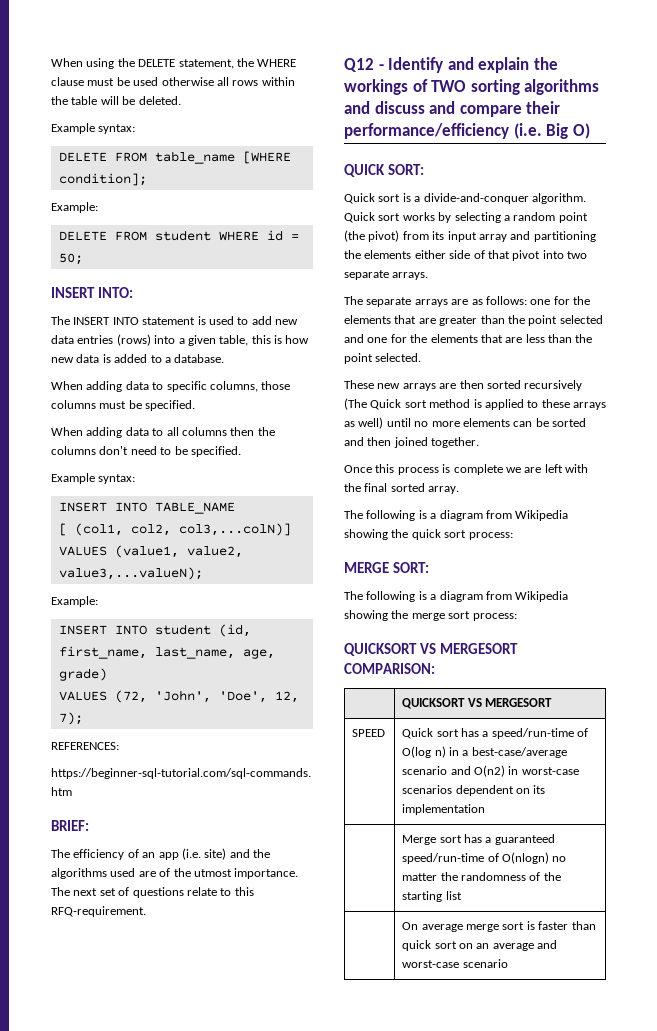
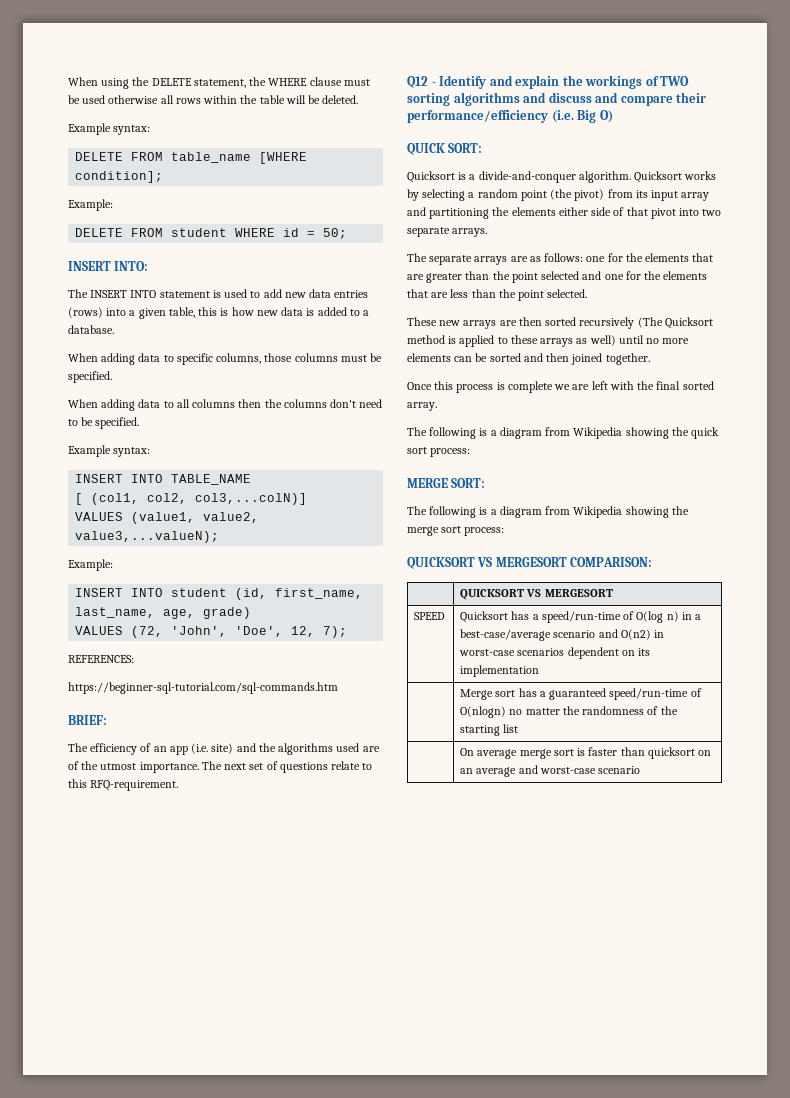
- Quick sort is a divide-and-conquer algorithm.
+ Quicksort is a divide-and-conquer algorithm.
- Quick sort works by selecting a random point (the pivot) from its input array and partitioning the elements either side of that pivot into two separate arrays.
+ Quicksort works by selecting a random point (the pivot) from its input array and partitioning the elements either side of that pivot into two separate arrays.
- These new arrays are then sorted recursively (The Quick sort method is applied to these arrays as well) until no more elements can be sorted and then joined together.
+ These new arrays are then sorted recursively (The Quicksort method is applied to these arrays as well) until no more elements can be sorted and then joined together.
- SPEED | Quick sort has a speed/run-time of O(log n) in a best-case/average scenario and O(n2) in worst-case scenarios dependent on its implementation
+ SPEED | Quicksort has a speed/run-time of O(log n) in a best-case/average scenario and O(n2) in worst-case scenarios dependent on its implementation
- | On average merge sort is faster than quick sort on an average and worst-case scenario
+ | On average merge sort is faster than quicksort on an average and worst-case scenario

